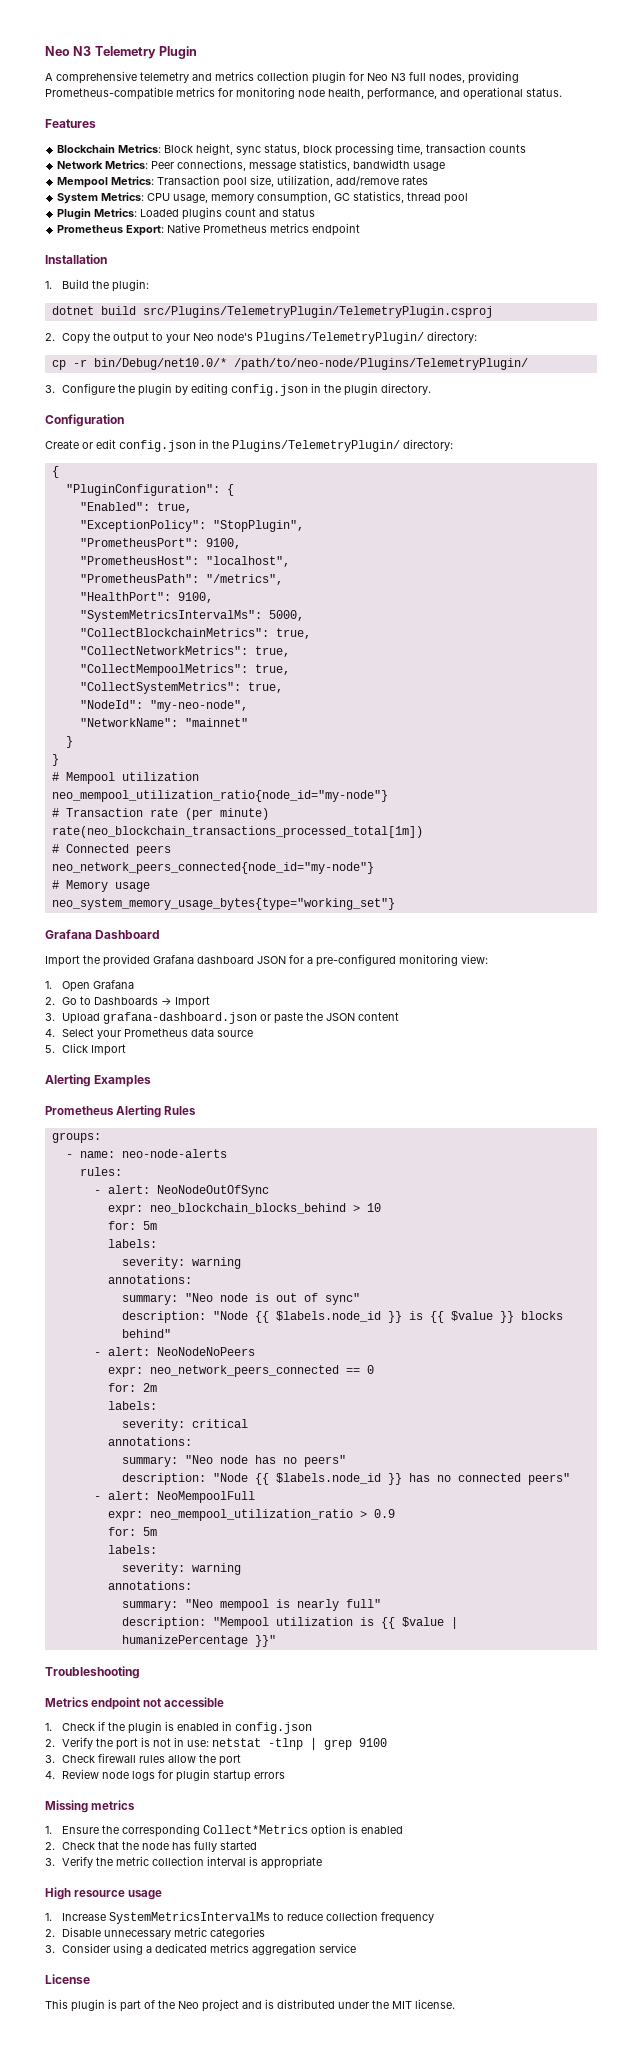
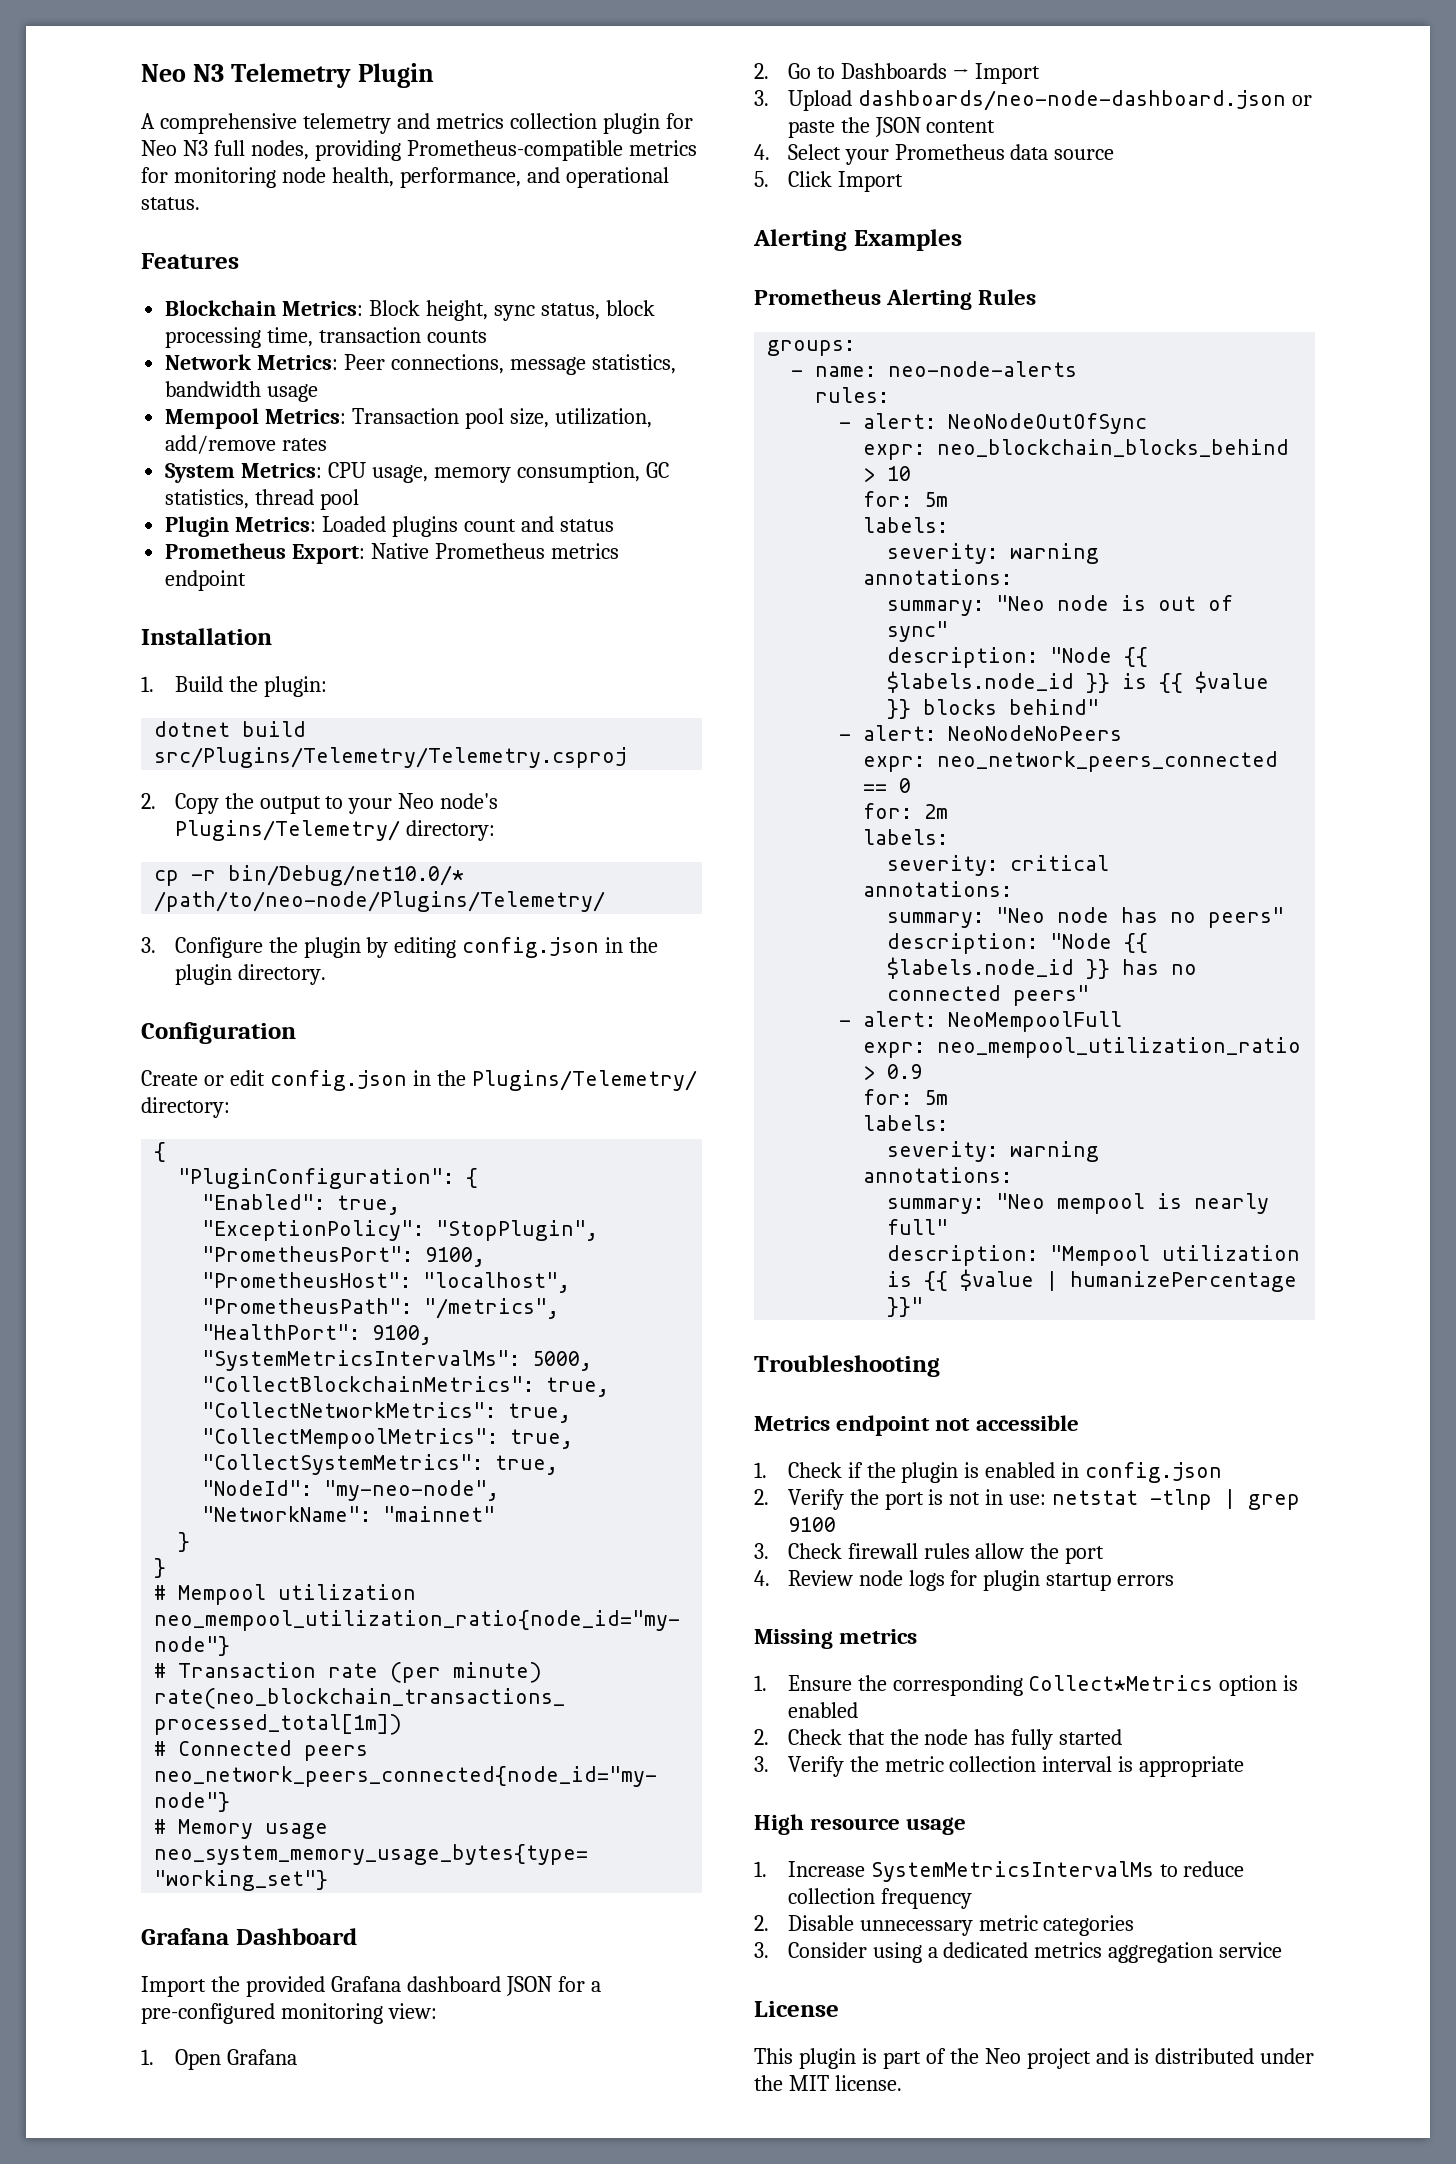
- dotnet build src/Plugins/TelemetryPlugin/TelemetryPlugin.csproj
+ dotnet build src/Plugins/Telemetry/Telemetry.csproj
- 2. Copy the output to your Neo node's Plugins/TelemetryPlugin/ directory:
+ 2. Copy the output to your Neo node's Plugins/Telemetry/ directory:
- cp -r bin/Debug/net10.0/* /path/to/neo-node/Plugins/TelemetryPlugin/
+ cp -r bin/Debug/net10.0/* /path/to/neo-node/Plugins/Telemetry/
- Create or edit config.json in the Plugins/TelemetryPlugin/ directory:
+ Create or edit config.json in the Plugins/Telemetry/ directory:
- 3. Upload grafana-dashboard.json or paste the JSON content
+ 3. Upload dashboards/neo-node-dashboard.json or paste the JSON content

